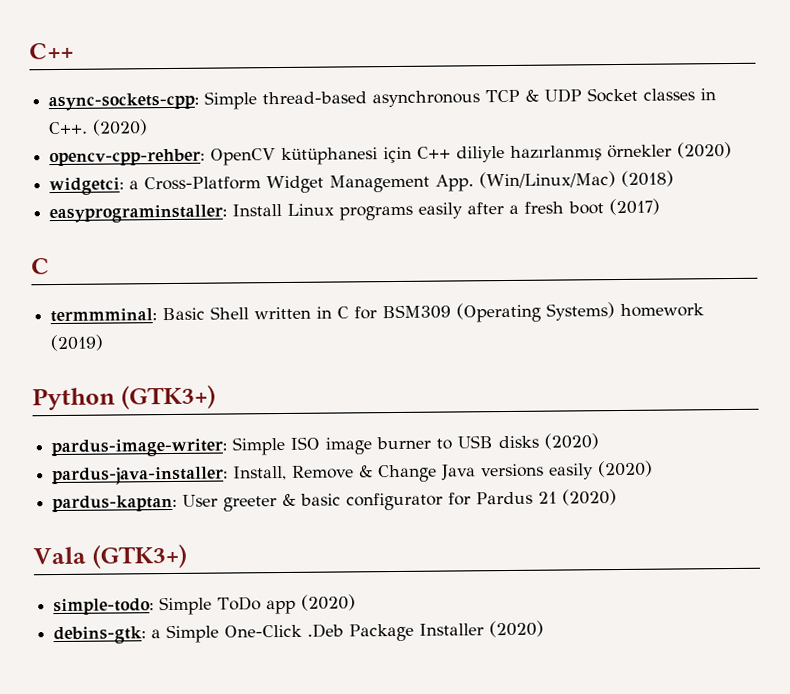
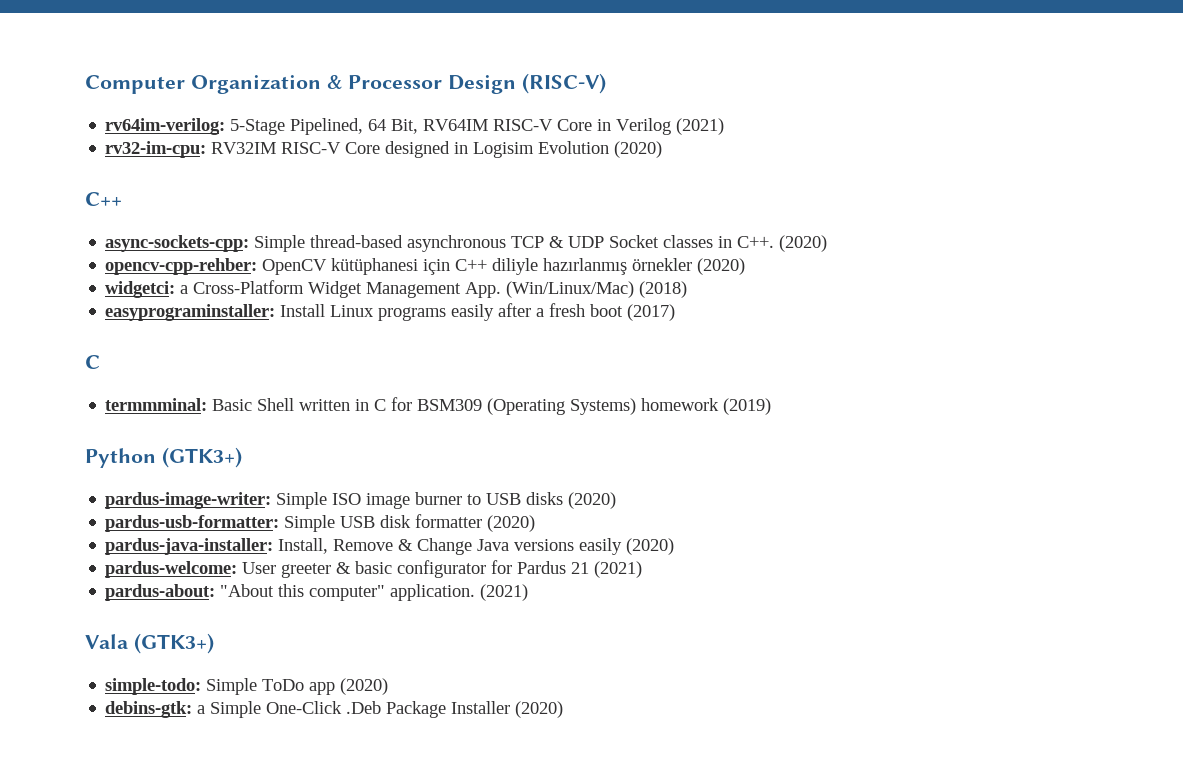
+ Computer Organization & Processor Design (RISC-V)
+ rv64im-verilog: 5-Stage Pipelined, 64 Bit, RV64IM RISC-V Core in Verilog (2021)
+ rv32-im-cpu: RV32IM RISC-V Core designed in Logisim Evolution (2020)
+ pardus-usb-formatter: Simple USB disk formatter (2020)
- pardus-kaptan: User greeter & basic configurator for Pardus 21 (2020)
+ pardus-welcome: User greeter & basic configurator for Pardus 21 (2021)
+ pardus-about: "About this computer" application. (2021)

